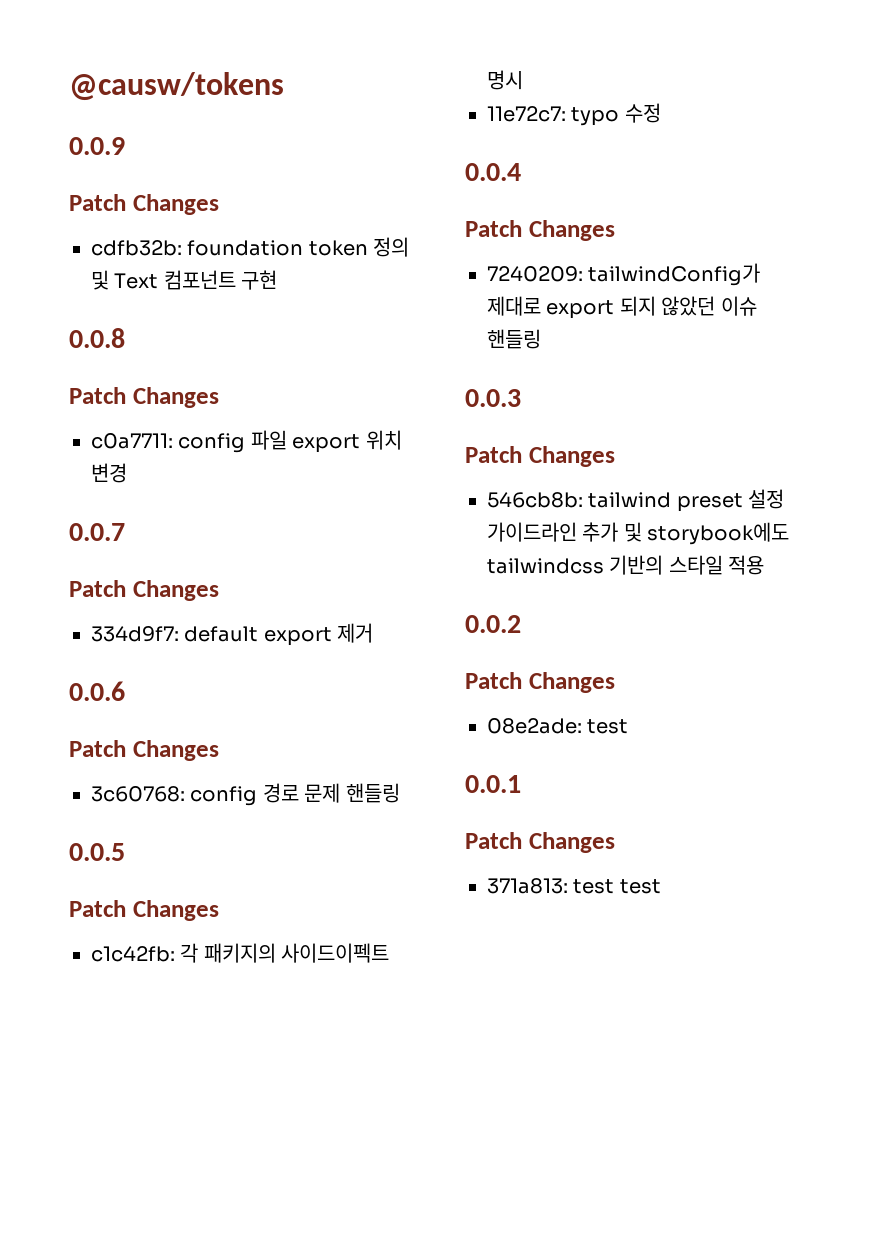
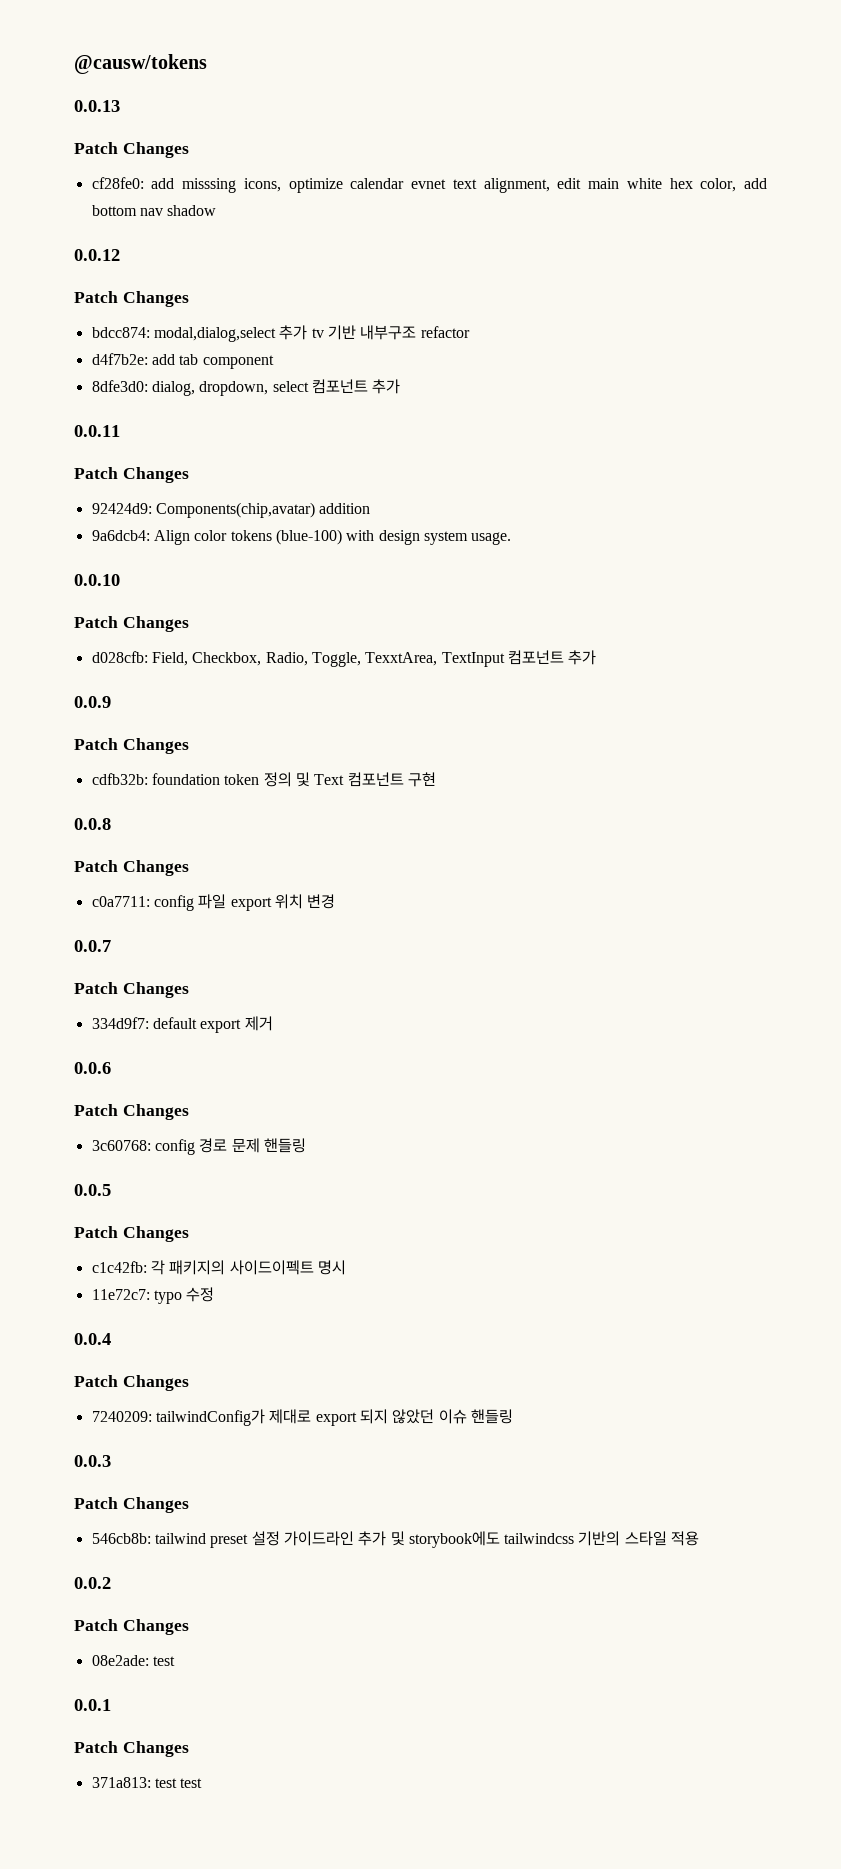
+ 0.0.13
+ Patch Changes
+ cf28fe0: add misssing icons, optimize calendar evnet text alignment, edit main white hex color, add bottom nav shadow
+ 0.0.12
+ Patch Changes
+ bdcc874: modal,dialog,select 추가 tv 기반 내부구조 refactor
+ d4f7b2e: add tab component
+ 8dfe3d0: dialog, dropdown, select 컴포넌트 추가
+ 0.0.11
+ Patch Changes
+ 92424d9: Components(chip,avatar) addition
+ 9a6dcb4: Align color tokens (blue-100) with design system usage.
+ 0.0.10
+ Patch Changes
+ d028cfb: Field, Checkbox, Radio, Toggle, TexxtArea, TextInput 컴포넌트 추가

